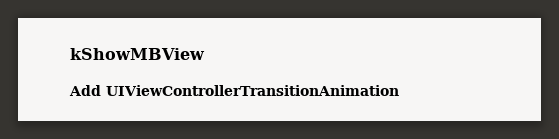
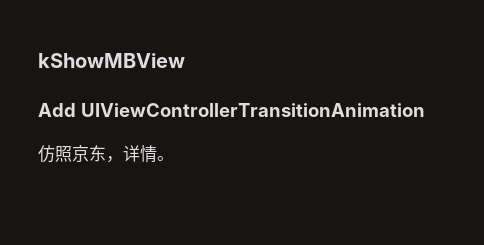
+ 仿照京东，详情。

